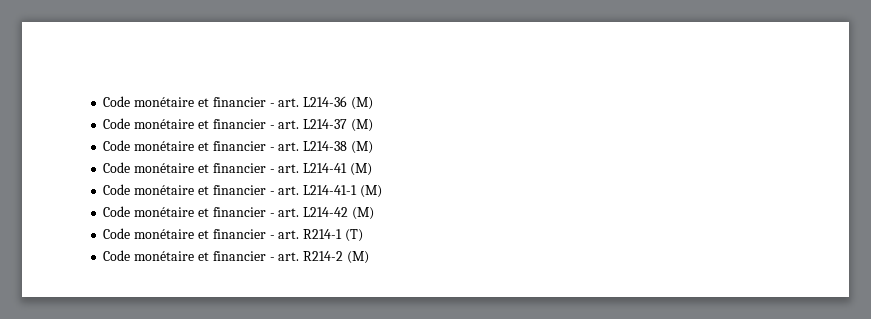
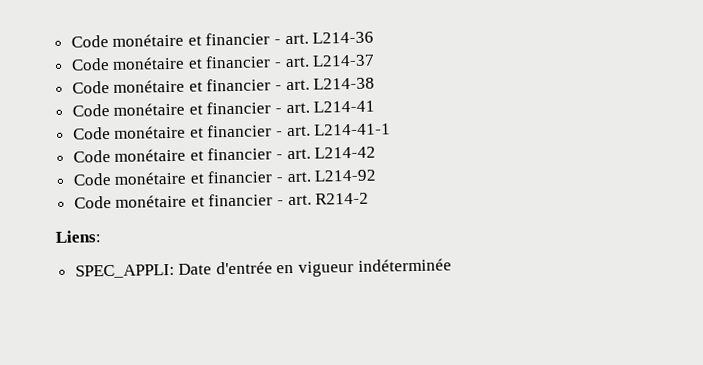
- Code monétaire et financier - art. L214-36 (M)
+ Code monétaire et financier - art. L214-36
- Code monétaire et financier - art. L214-37 (M)
+ Code monétaire et financier - art. L214-37
- Code monétaire et financier - art. L214-38 (M)
+ Code monétaire et financier - art. L214-38
- Code monétaire et financier - art. L214-41 (M)
+ Code monétaire et financier - art. L214-41
- Code monétaire et financier - art. L214-41-1 (M)
+ Code monétaire et financier - art. L214-41-1
- Code monétaire et financier - art. L214-42 (M)
- Code monétaire et financier - art. R214-1 (T)
+ Code monétaire et financier - art. L214-42
+ Code monétaire et financier - art. L214-92
- Code monétaire et financier - art. R214-2 (M)
+ Code monétaire et financier - art. R214-2
+ Liens:
+ SPEC_APPLI: Date d'entrée en vigueur indéterminée

